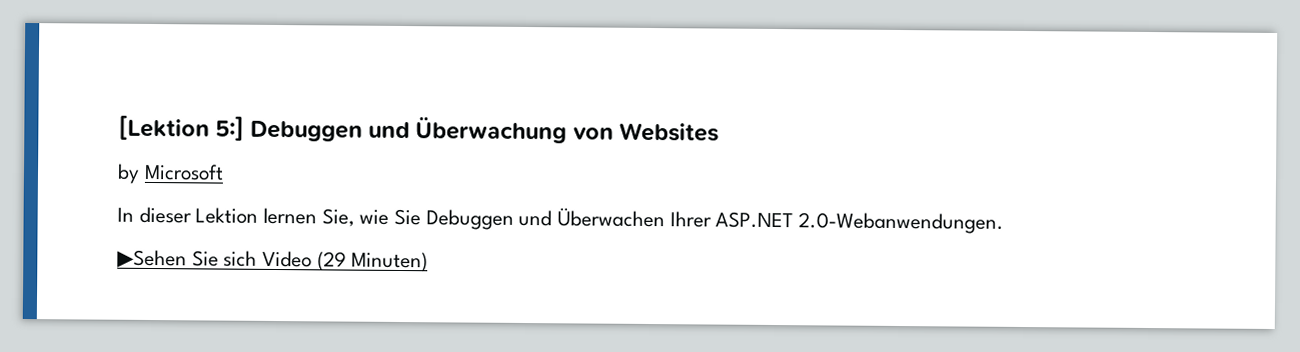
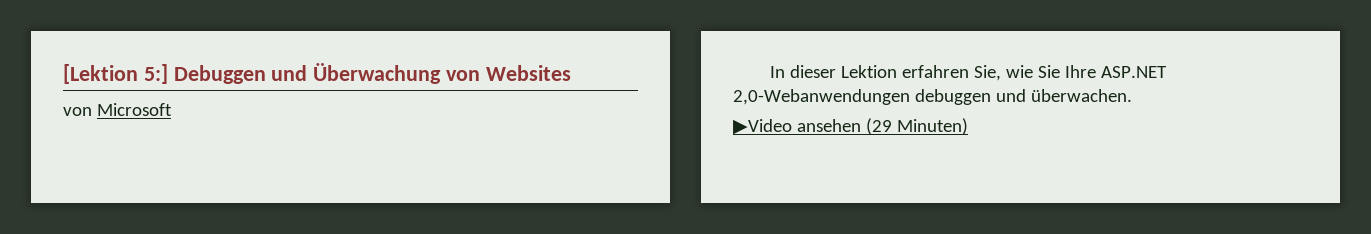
- by Microsoft
+ von Microsoft
- In dieser Lektion lernen Sie, wie Sie Debuggen und Überwachen Ihrer ASP.NET 2.0-Webanwendungen.
- ▶Sehen Sie sich Video (29 Minuten)
+ In dieser Lektion erfahren Sie, wie Sie Ihre ASP.NET 2,0-Webanwendungen debuggen und überwachen.
+ ▶Video ansehen (29 Minuten)

